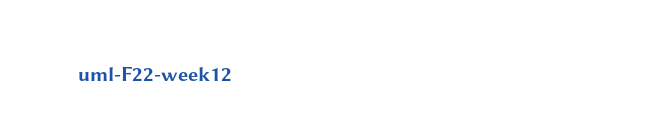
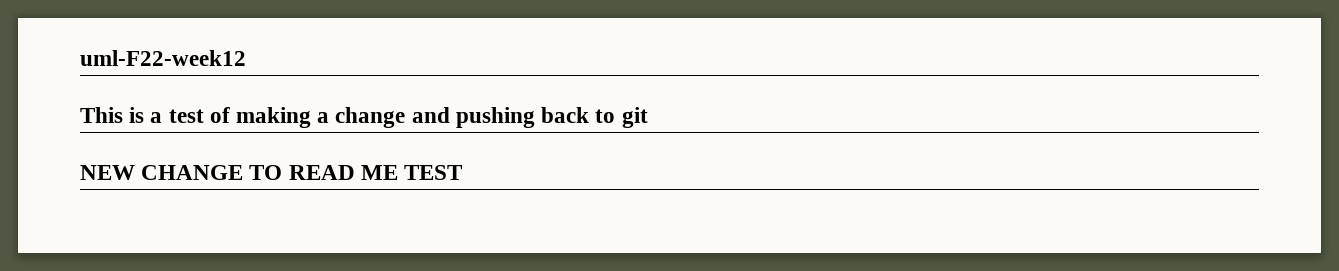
+ This is a test of making a change and pushing back to git
+ NEW CHANGE TO READ ME TEST

